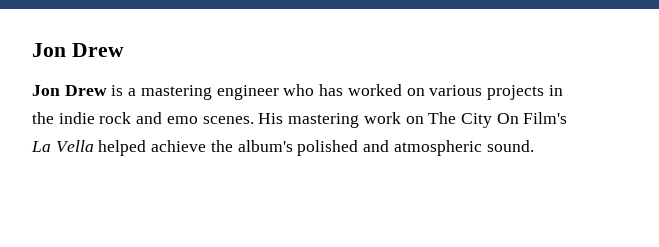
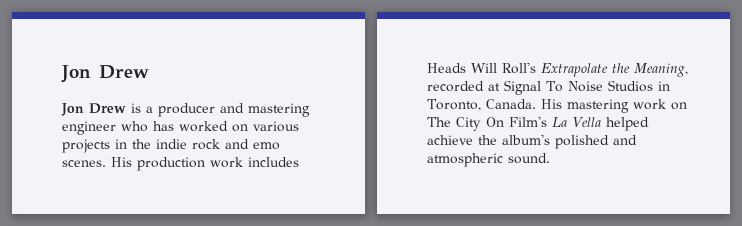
- Jon Drew is a mastering engineer who has worked on various projects in the indie rock and emo scenes.
+ Jon Drew is a producer and mastering engineer who has worked on various projects in the indie rock and emo scenes.
- His mastering work on The City On Film's La Vella helped achieve the album's polished and atmospheric sound.
+ His production work includes Heads Will Roll's Extrapolate the Meaning, recorded at Signal To Noise Studios in Toronto, Canada. His mastering work on The City On Film's La Vella helped achieve the album's polished and atmospheric sound.

